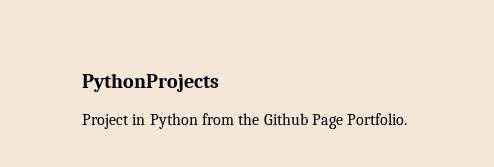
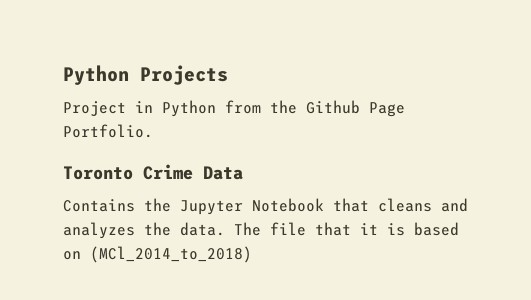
- PythonProjects
+ Python Projects
+ Toronto Crime Data
+ Contains the Jupyter Notebook that cleans and analyzes the data. The file that it is based on (MCl_2014_to_2018)

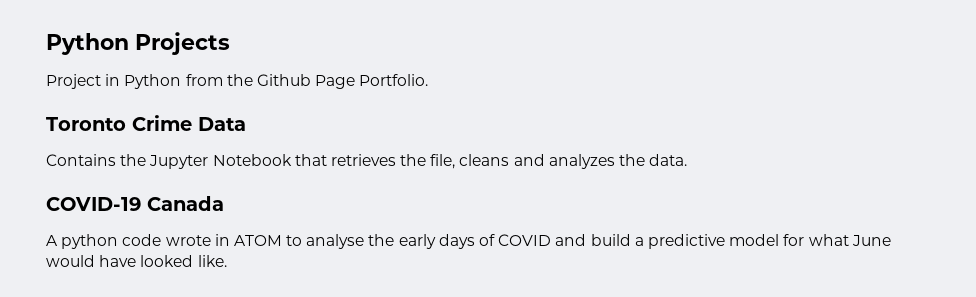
- Contains the Jupyter Notebook that cleans and analyzes the data. The file that it is based on (MCl_2014_to_2018)
+ Contains the Jupyter Notebook that retrieves the file, cleans and analyzes the data.
+ COVID-19 Canada
+ A python code wrote in ATOM to analyse the early days of COVID and build a predictive model for what June would have looked like.

